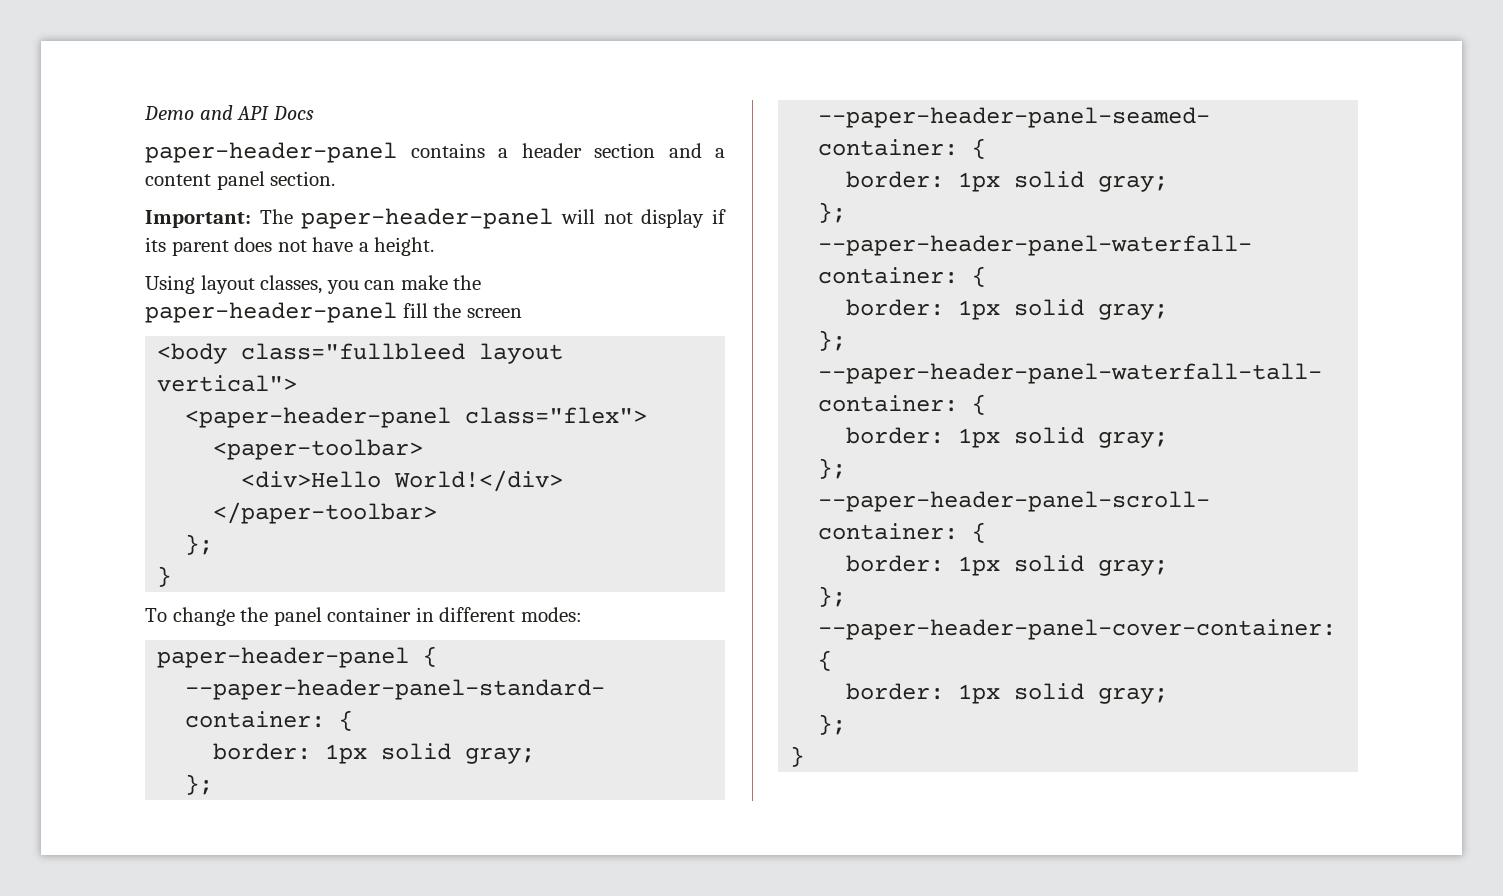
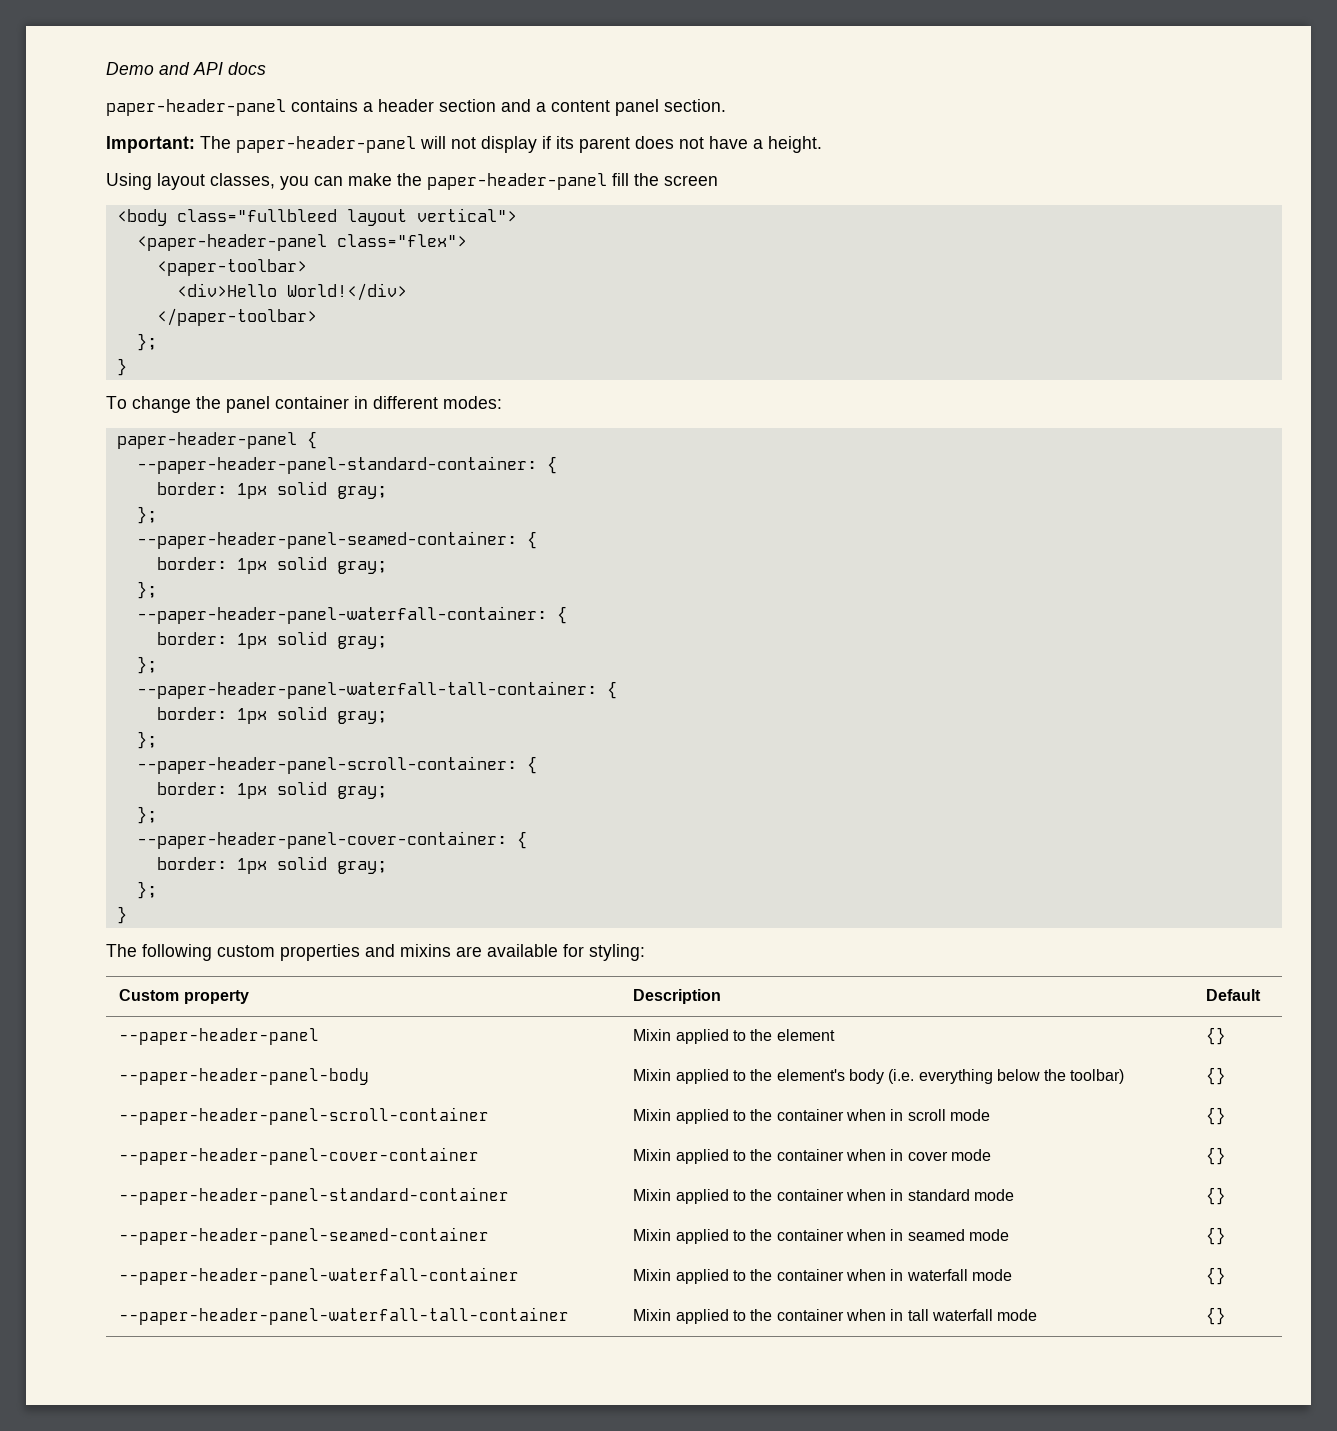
- Demo and API Docs
+ Demo and API docs
+ The following custom properties and mixins are available for styling:
+ Custom property | Description | Default
+ --paper-header-panel | Mixin applied to the element | {}
+ --paper-header-panel-body | Mixin applied to the element's body (i.e. everything below the toolbar) | {}
+ --paper-header-panel-scroll-container | Mixin applied to the container when in scroll mode | {}
+ --paper-header-panel-cover-container | Mixin applied to the container when in cover mode | {}
+ --paper-header-panel-standard-container | Mixin applied to the container when in standard mode | {}
+ --paper-header-panel-seamed-container | Mixin applied to the container when in seamed mode | {}
+ --paper-header-panel-waterfall-container | Mixin applied to the container when in waterfall mode | {}
+ --paper-header-panel-waterfall-tall-container | Mixin applied to the container when in tall waterfall mode | {}

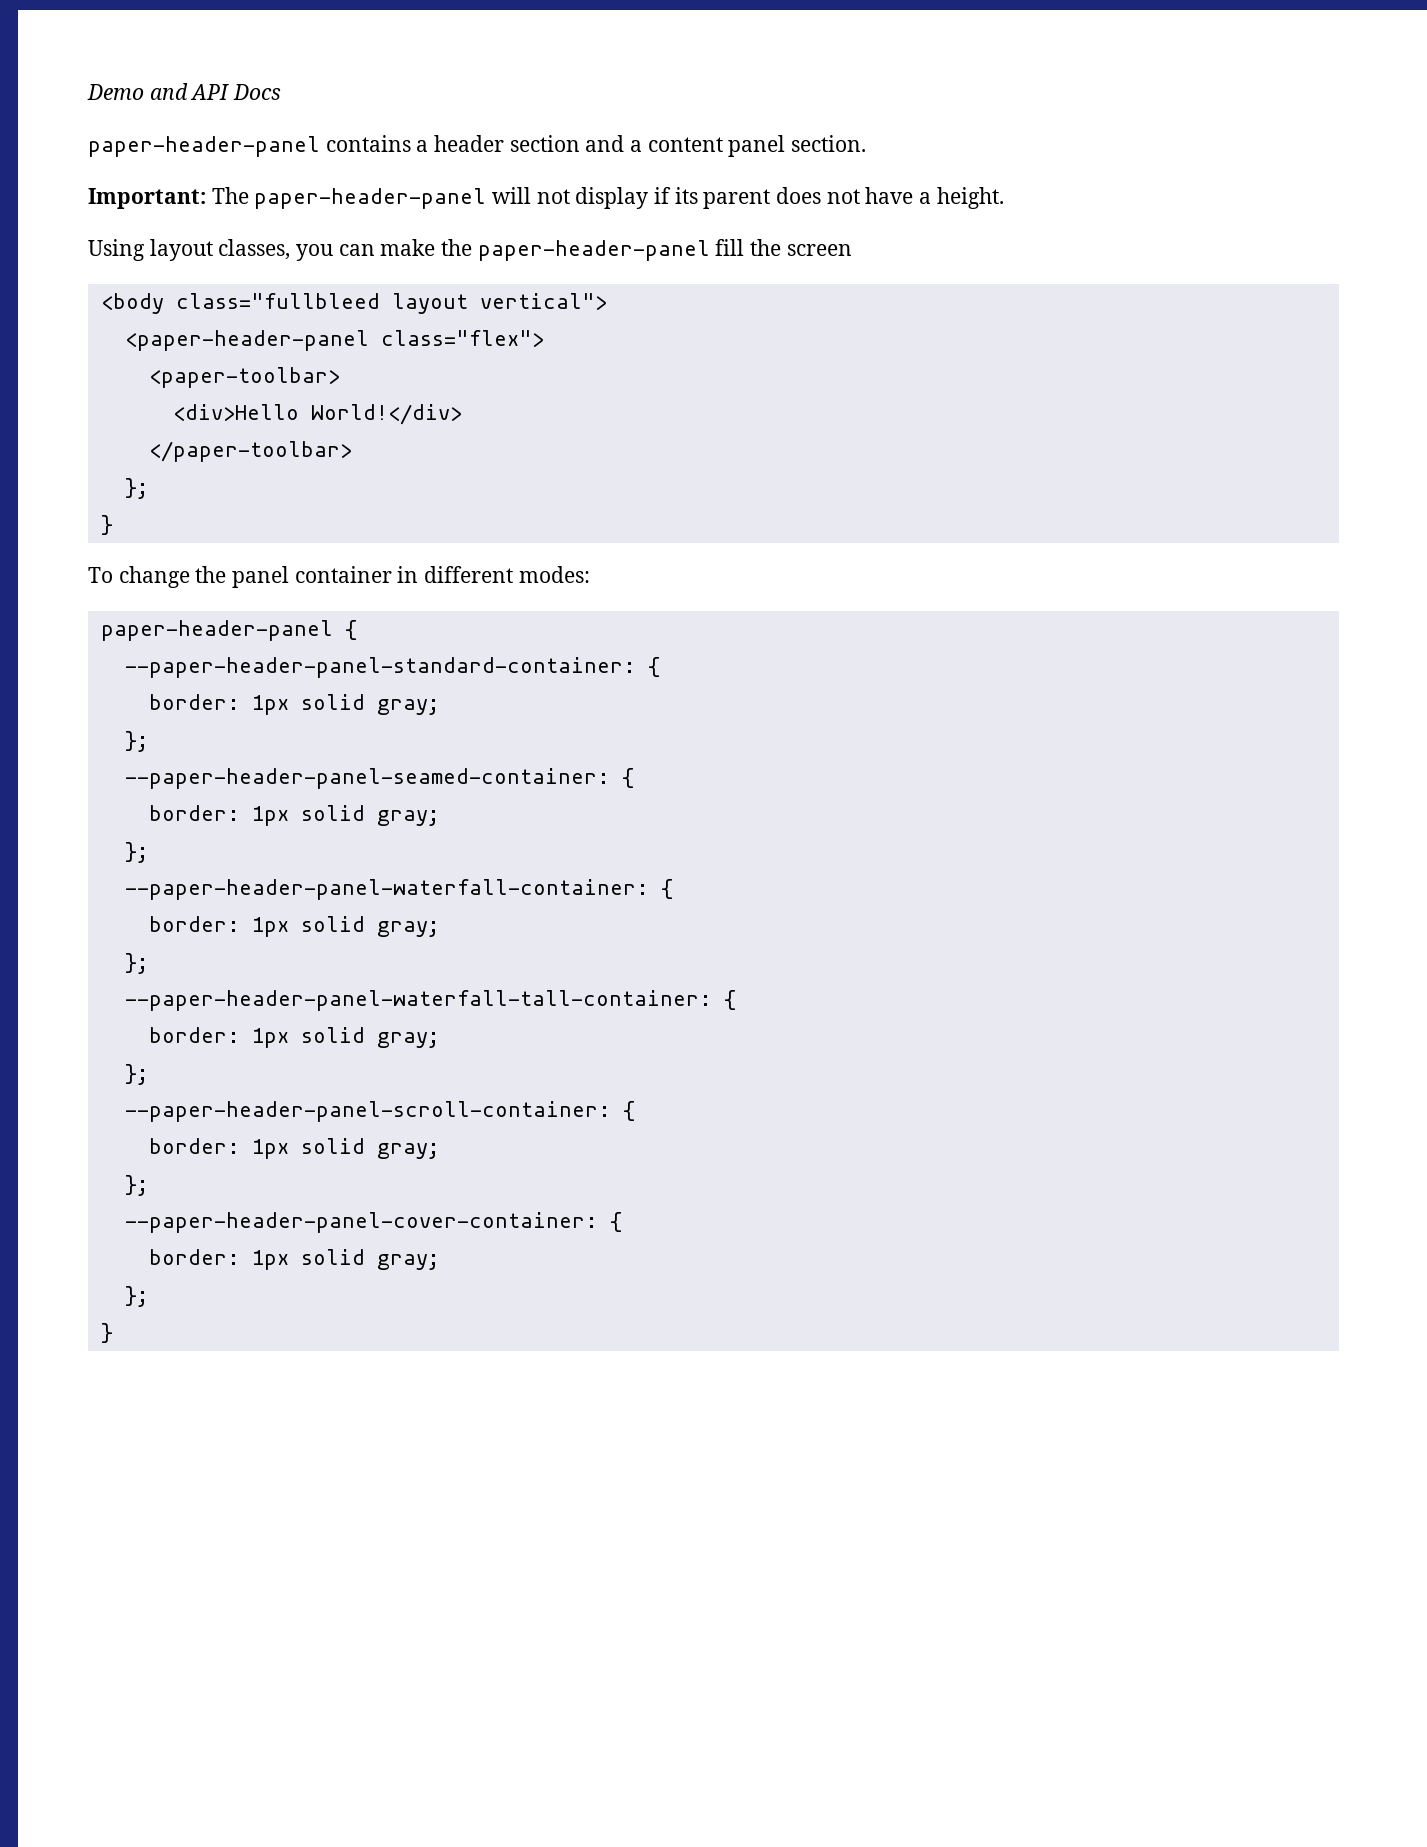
- Demo and API docs
+ Demo and API Docs
- The following custom properties and mixins are available for styling:
- Custom property | Description | Default
- --paper-header-panel | Mixin applied to the element | {}
- --paper-header-panel-body | Mixin applied to the element's body (i.e. everything below the toolbar) | {}
- --paper-header-panel-scroll-container | Mixin applied to the container when in scroll mode | {}
- --paper-header-panel-cover-container | Mixin applied to the container when in cover mode | {}
- --paper-header-panel-standard-container | Mixin applied to the container when in standard mode | {}
- --paper-header-panel-seamed-container | Mixin applied to the container when in seamed mode | {}
- --paper-header-panel-waterfall-container | Mixin applied to the container when in waterfall mode | {}
- --paper-header-panel-waterfall-tall-container | Mixin applied to the container when in tall waterfall mode | {}

